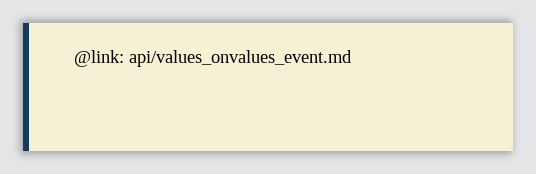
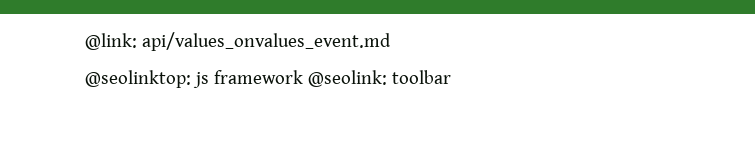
+ @seolinktop: js framework @seolink: toolbar

